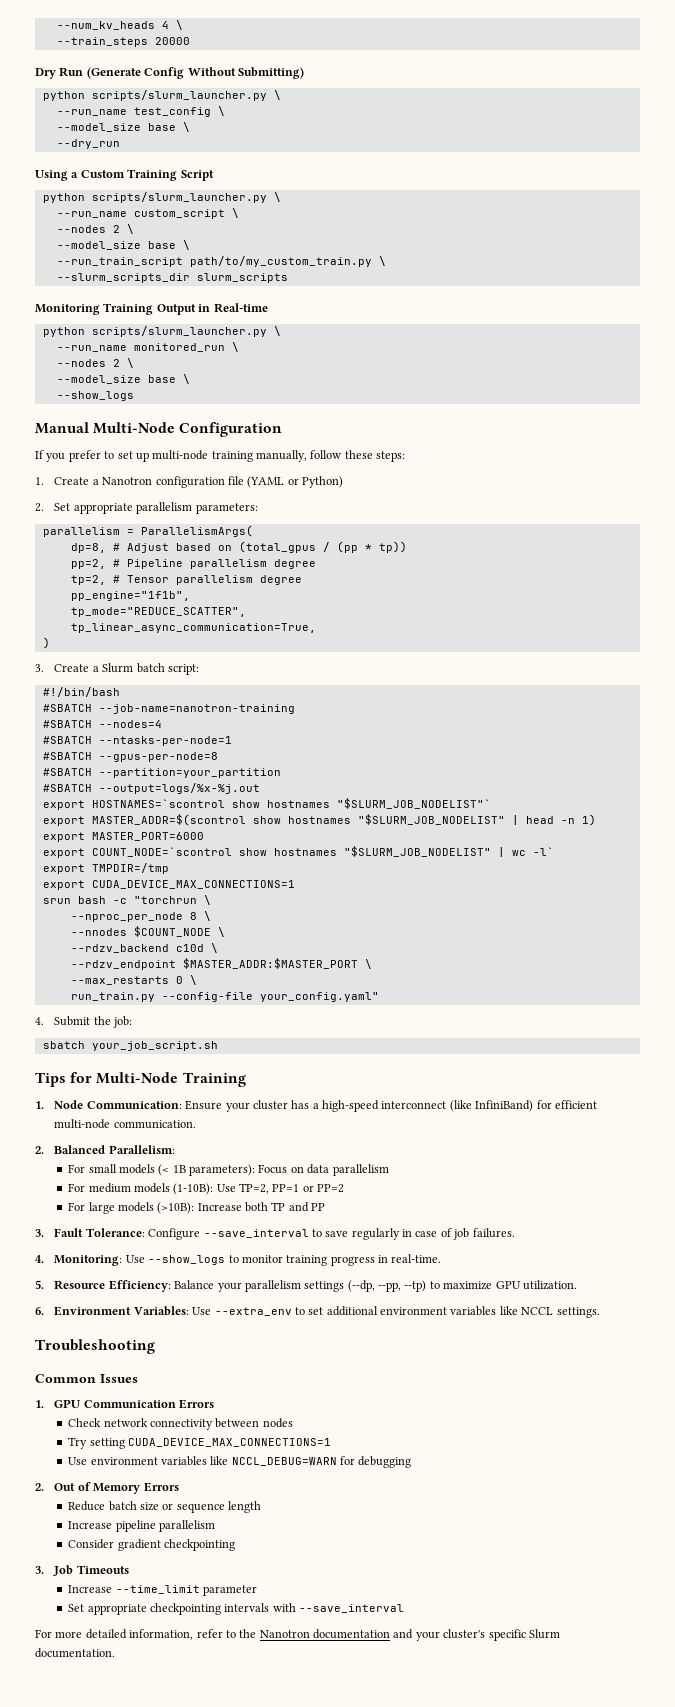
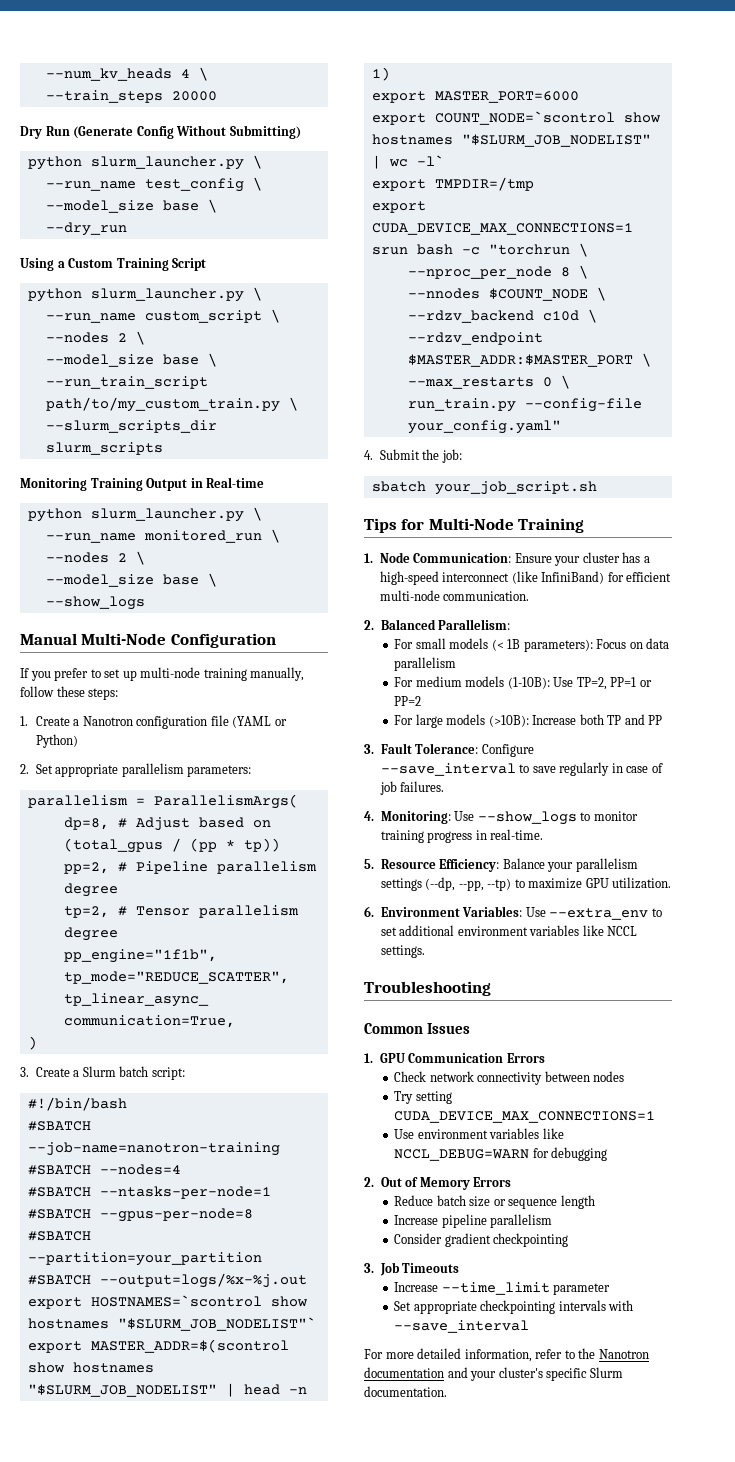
  Dry Run (Generate Config Without Submitting)
- python scripts/slurm_launcher.py \
+ python slurm_launcher.py \
  Using a Custom Training Script
- python scripts/slurm_launcher.py \
+ python slurm_launcher.py \
  Monitoring Training Output in Real-time
- python scripts/slurm_launcher.py \
+ python slurm_launcher.py \

